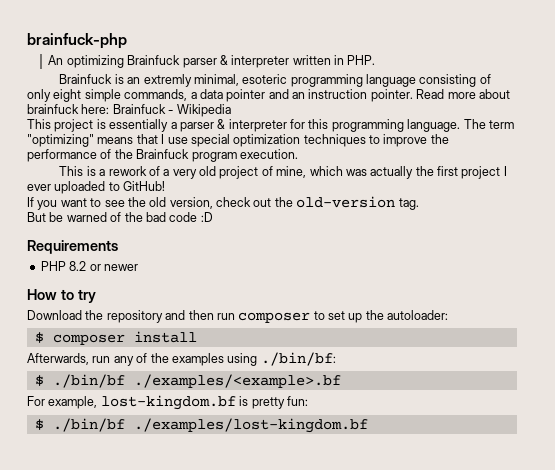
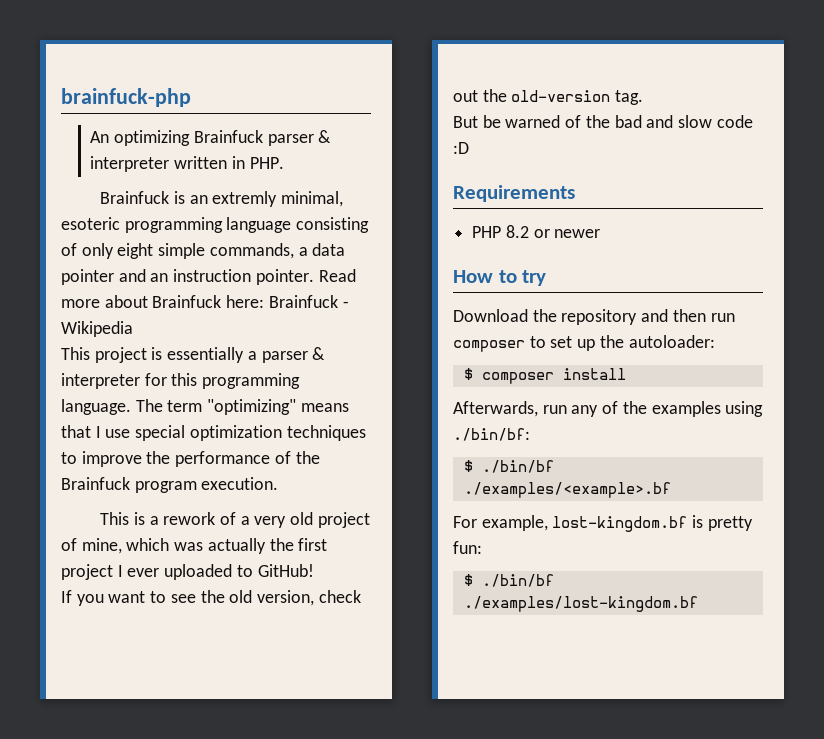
- Read more about brainfuck here: Brainfuck - Wikipedia
+ Read more about Brainfuck here: Brainfuck - Wikipedia
- But be warned of the bad code :D
+ But be warned of the bad and slow code :D

